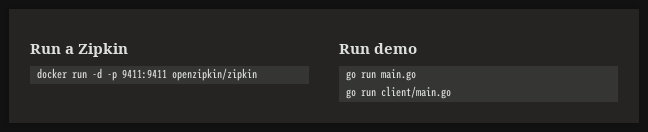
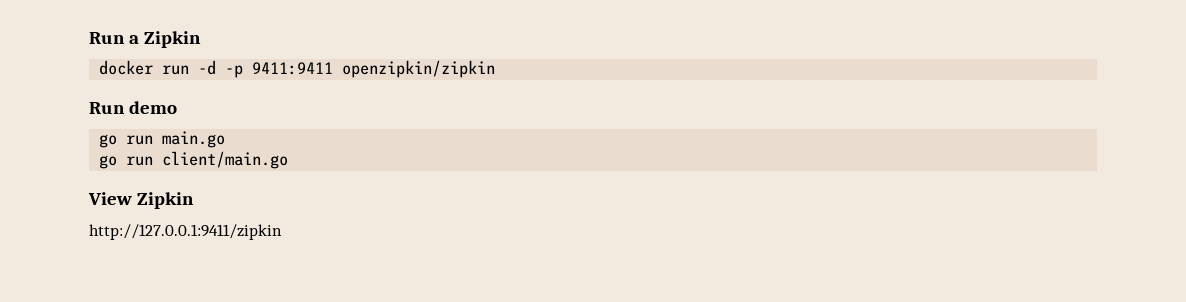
+ View Zipkin
+ http://127.0.0.1:9411/zipkin

